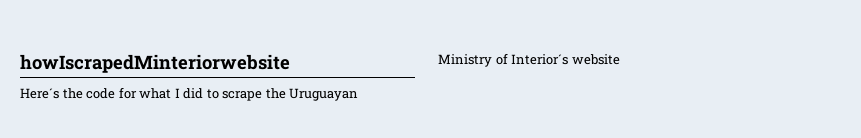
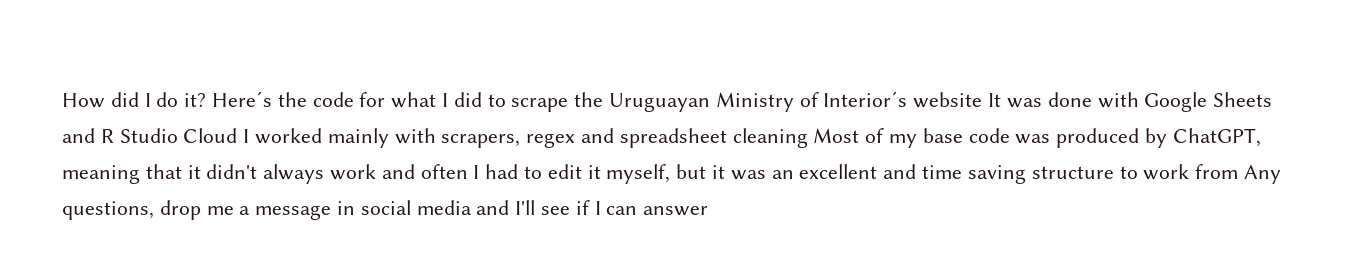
- howIscrapedMinteriorwebsite
- Here´s the code for what I did to scrape the Uruguayan Ministry of Interior´s website
+ How did I do it? Here´s the code for what I did to scrape the Uruguayan Ministry of Interior´s website It was done with Google Sheets and R Studio Cloud I worked mainly with scrapers, regex and spreadsheet cleaning Most of my base code was produced by ChatGPT, meaning that it didn't always work and often I had to edit it myself, but it was an excellent and time saving structure to work from Any questions, drop me a message in social media and I'll see if I can answer

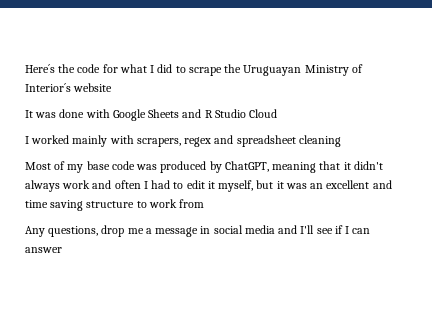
- How did I do it? Here´s the code for what I did to scrape the Uruguayan Ministry of Interior´s website It was done with Google Sheets and R Studio Cloud I worked mainly with scrapers, regex and spreadsheet cleaning Most of my base code was produced by ChatGPT, meaning that it didn't always work and often I had to edit it myself, but it was an excellent and time saving structure to work from Any questions, drop me a message in social media and I'll see if I can answer
+ Here´s the code for what I did to scrape the Uruguayan Ministry of Interior´s website
+ It was done with Google Sheets and R Studio Cloud
+ I worked mainly with scrapers, regex and spreadsheet cleaning
+ Most of my base code was produced by ChatGPT, meaning that it didn't always work and often I had to edit it myself, but it was an excellent and time saving structure to work from
+ Any questions, drop me a message in social media and I'll see if I can answer

